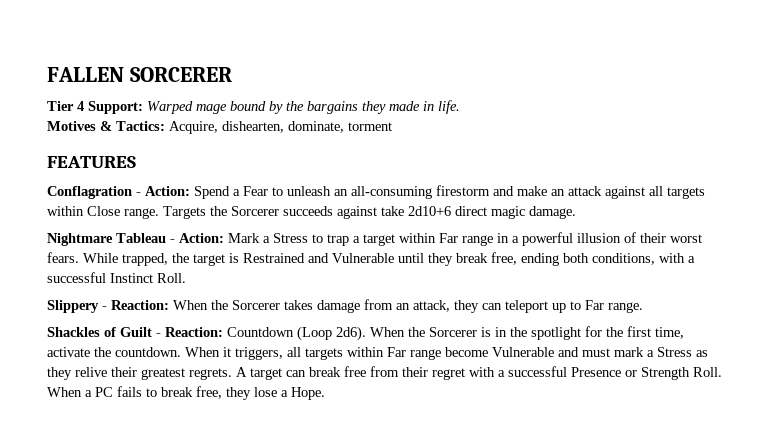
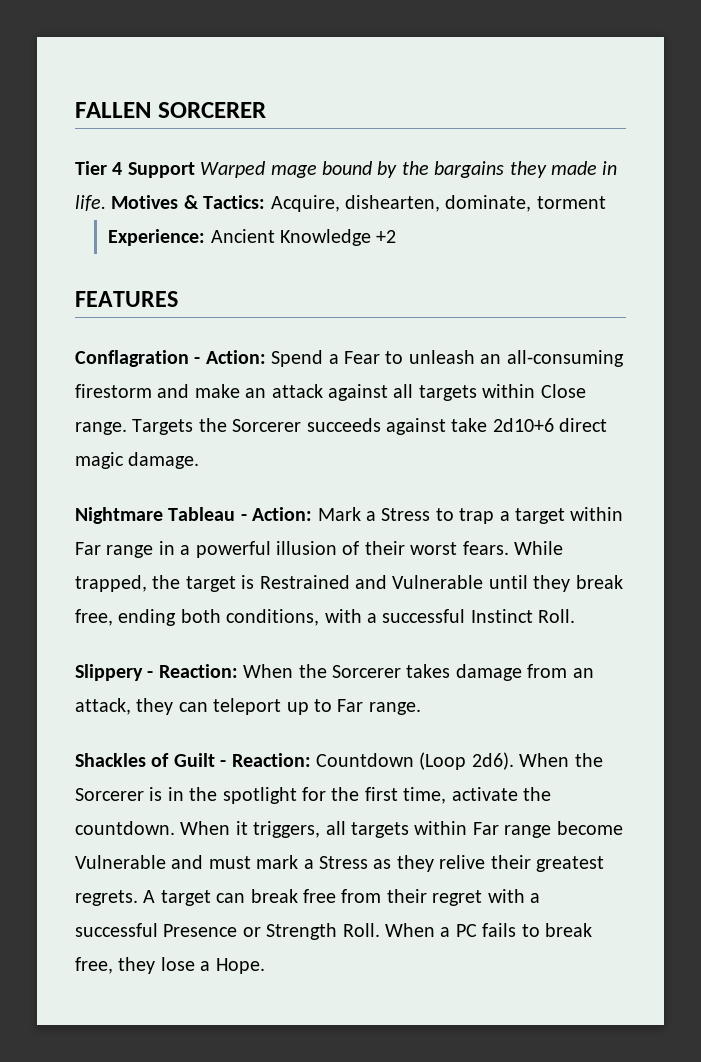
- Tier 4 Support: Warped mage bound by the bargains they made in life.
- Motives & Tactics: Acquire, dishearten, dominate, torment
+ Tier 4 Support Warped mage bound by the bargains they made in life. Motives & Tactics: Acquire, dishearten, dominate, torment
+ Experience: Ancient Knowledge +2

